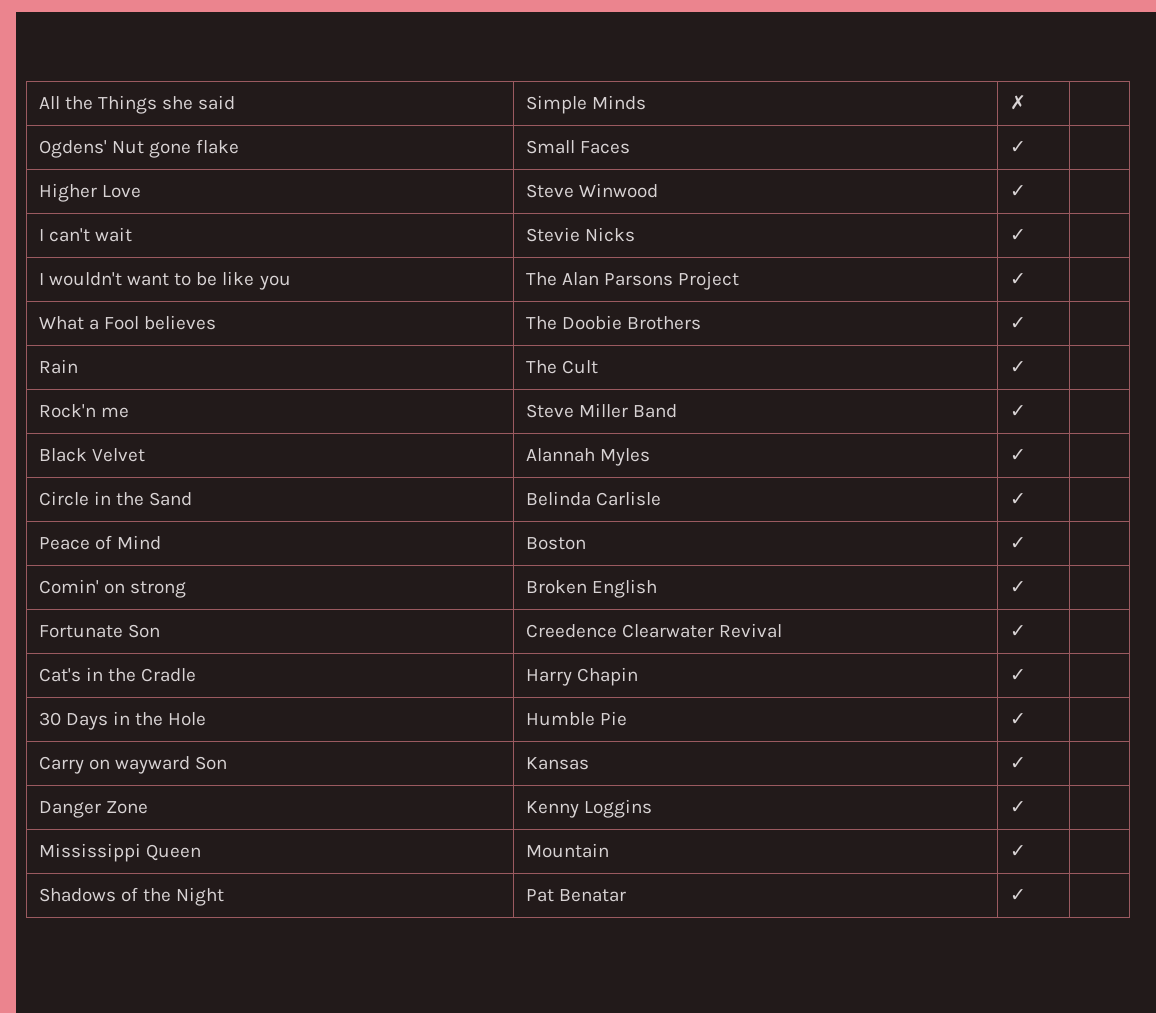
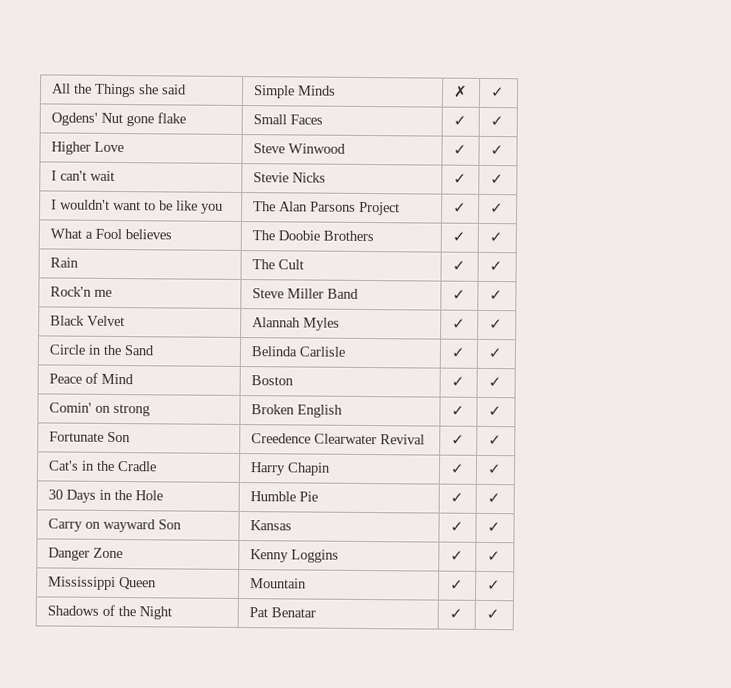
- All the Things she said | Simple Minds | ✗ |
+ All the Things she said | Simple Minds | ✗ | ✓
- Ogdens' Nut gone flake | Small Faces | ✓ |
+ Ogdens' Nut gone flake | Small Faces | ✓ | ✓
- Higher Love | Steve Winwood | ✓ |
+ Higher Love | Steve Winwood | ✓ | ✓
- I can't wait | Stevie Nicks | ✓ |
+ I can't wait | Stevie Nicks | ✓ | ✓
- I wouldn't want to be like you | The Alan Parsons Project | ✓ |
+ I wouldn't want to be like you | The Alan Parsons Project | ✓ | ✓
- What a Fool believes | The Doobie Brothers | ✓ |
+ What a Fool believes | The Doobie Brothers | ✓ | ✓
- Rain | The Cult | ✓ |
+ Rain | The Cult | ✓ | ✓
- Rock'n me | Steve Miller Band | ✓ |
+ Rock'n me | Steve Miller Band | ✓ | ✓
- Black Velvet | Alannah Myles | ✓ |
+ Black Velvet | Alannah Myles | ✓ | ✓
- Circle in the Sand | Belinda Carlisle | ✓ |
+ Circle in the Sand | Belinda Carlisle | ✓ | ✓
- Peace of Mind | Boston | ✓ |
+ Peace of Mind | Boston | ✓ | ✓
- Comin' on strong | Broken English | ✓ |
+ Comin' on strong | Broken English | ✓ | ✓
- Fortunate Son | Creedence Clearwater Revival | ✓ |
+ Fortunate Son | Creedence Clearwater Revival | ✓ | ✓
- Cat's in the Cradle | Harry Chapin | ✓ |
+ Cat's in the Cradle | Harry Chapin | ✓ | ✓
- 30 Days in the Hole | Humble Pie | ✓ |
+ 30 Days in the Hole | Humble Pie | ✓ | ✓
- Carry on wayward Son | Kansas | ✓ |
+ Carry on wayward Son | Kansas | ✓ | ✓
- Danger Zone | Kenny Loggins | ✓ |
+ Danger Zone | Kenny Loggins | ✓ | ✓
- Mississippi Queen | Mountain | ✓ |
+ Mississippi Queen | Mountain | ✓ | ✓
- Shadows of the Night | Pat Benatar | ✓ |
+ Shadows of the Night | Pat Benatar | ✓ | ✓

